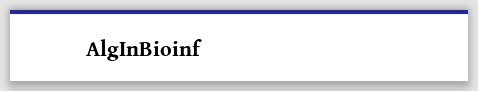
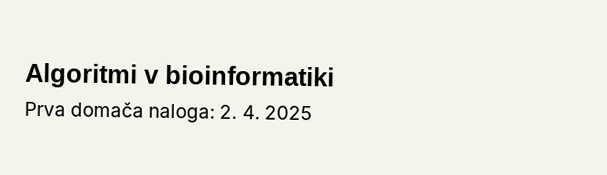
- AlgInBioinf
+ Algoritmi v bioinformatiki
+ Prva domača naloga: 2. 4. 2025

